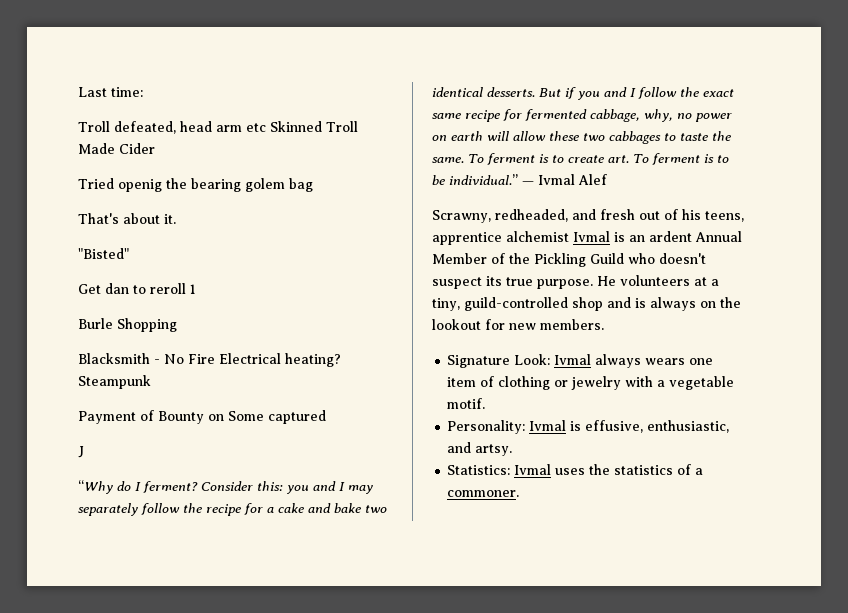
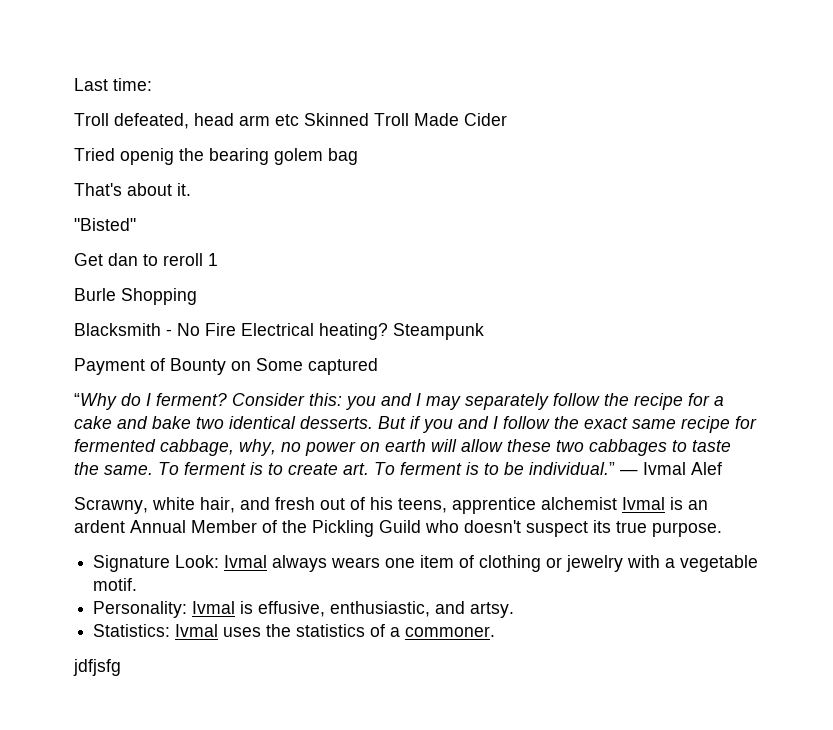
- J
- Scrawny, redheaded, and fresh out of his teens, apprentice alchemist Ivmal is an ardent Annual Member of the Pickling Guild who doesn't suspect its true purpose. He volunteers at a tiny, guild-controlled shop and is always on the lookout for new members.
+ Scrawny, white hair, and fresh out of his teens, apprentice alchemist Ivmal is an ardent Annual Member of the Pickling Guild who doesn't suspect its true purpose.
+ jdfjsfg

